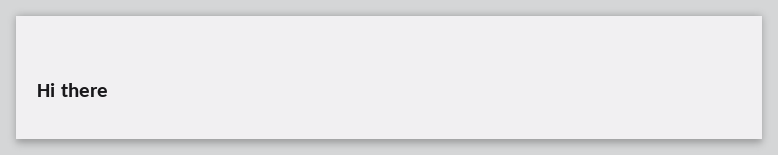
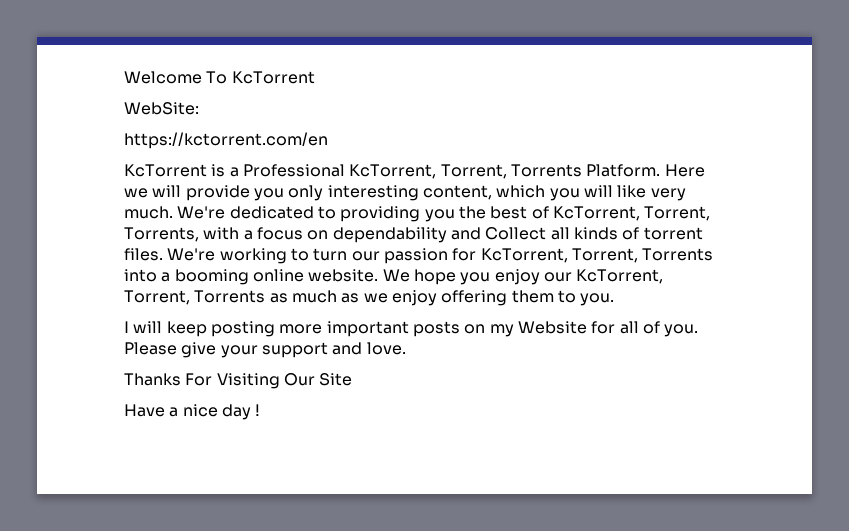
- Hi there
+ Welcome To KcTorrent
+ WebSite:
+ https://kctorrent.com/en
+ KcTorrent is a Professional KcTorrent, Torrent, Torrents Platform. Here we will provide you only interesting content, which you will like very much. We're dedicated to providing you the best of KcTorrent, Torrent, Torrents, with a focus on dependability and Collect all kinds of torrent files. We're working to turn our passion for KcTorrent, Torrent, Torrents into a booming online website. We hope you enjoy our KcTorrent, Torrent, Torrents as much as we enjoy offering them to you.
+ I will keep posting more important posts on my Website for all of you. Please give your support and love.
+ Thanks For Visiting Our Site
+ Have a nice day !

